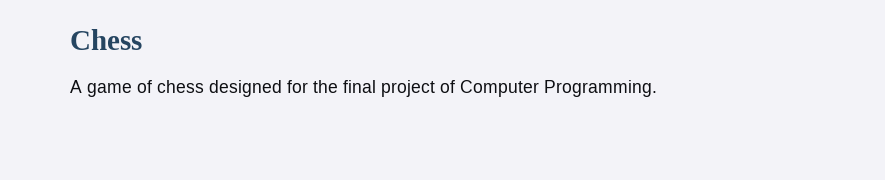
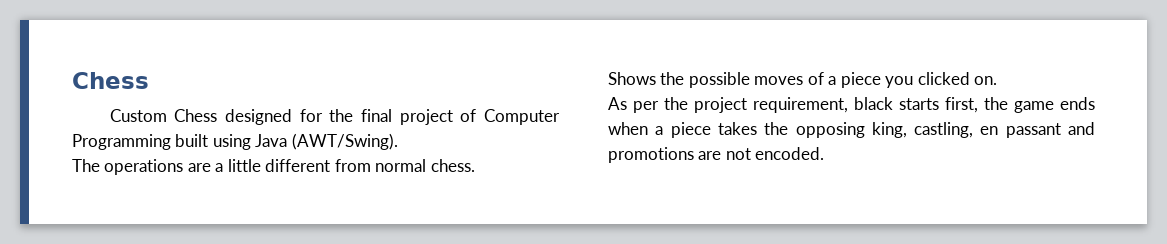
- A game of chess designed for the final project of Computer Programming.
+ Custom Chess designed for the final project of Computer Programming built using Java (AWT/Swing).
+ The operations are a little different from normal chess.
+ Shows the possible moves of a piece you clicked on.
+ As per the project requirement, black starts first, the game ends when a piece takes the opposing king, castling, en passant and promotions are not encoded.

